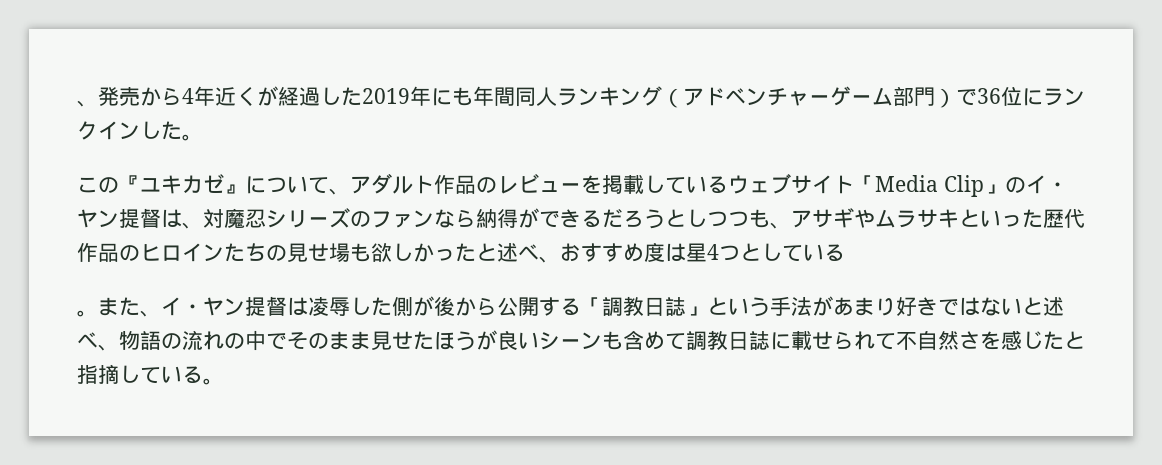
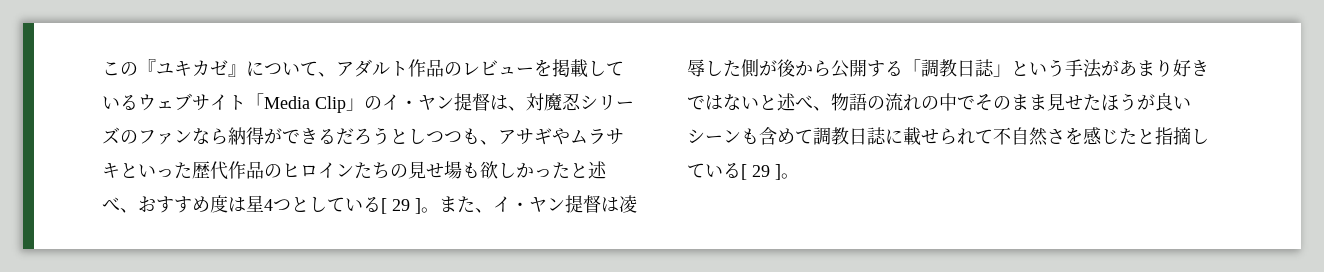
- 、発売から4年近くが経過した2019年にも年間同人ランキング（アドベンチャーゲーム部門）で36位にランクインした。
- この『ユキカゼ』について、アダルト作品のレビューを掲載しているウェブサイト「Media Clip」のイ・ヤン提督は、対魔忍シリーズのファンなら納得ができるだろうとしつつも、アサギやムラサキといった歴代作品のヒロインたちの見せ場も欲しかったと述べ、おすすめ度は星4つとしている
- 。
+ この『ユキカゼ』について、アダルト作品のレビューを掲載しているウェブサイト「Media Clip」のイ・ヤン提督は、対魔忍シリーズのファンなら納得ができるだろうとしつつも、アサギやムラサキといった歴代作品のヒロインたちの見せ場も欲しかったと述べ、おすすめ度は星4つとしている[ 29 ]。
- また、イ・ヤン提督は凌辱した側が後から公開する「調教日誌」という手法があまり好きではないと述べ、物語の流れの中でそのまま見せたほうが良いシーンも含めて調教日誌に載せられて不自然さを感じたと指摘している。
+ また、イ・ヤン提督は凌辱した側が後から公開する「調教日誌」という手法があまり好きではないと述べ、物語の流れの中でそのまま見せたほうが良いシーンも含めて調教日誌に載せられて不自然さを感じたと指摘している[ 29 ]。

